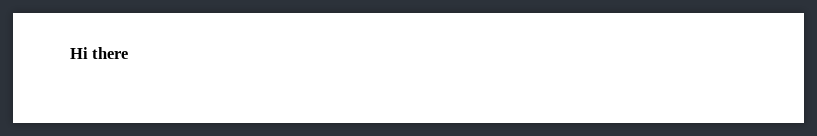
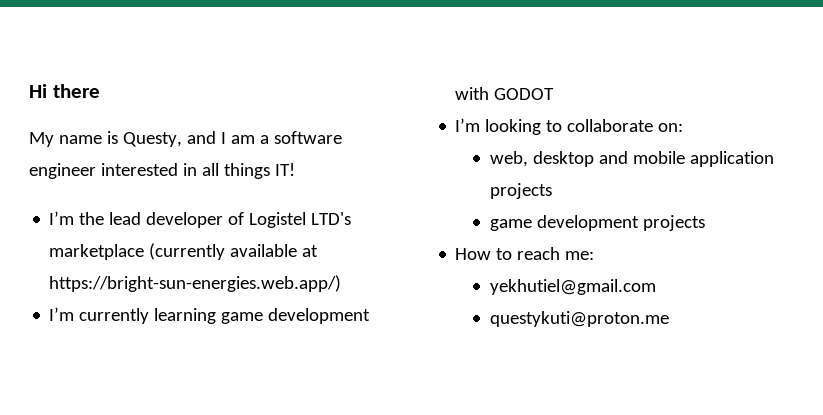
+ My name is Questy, and I am a software engineer interested in all things IT!
+ I’m the lead developer of Logistel LTD's marketplace (currently available at https://bright-sun-energies.web.app/)
+ I’m currently learning game development with GODOT
+ I’m looking to collaborate on:
+ web, desktop and mobile application projects
+ game development projects
+ How to reach me:
+ yekhutiel@gmail.com
+ questykuti@proton.me

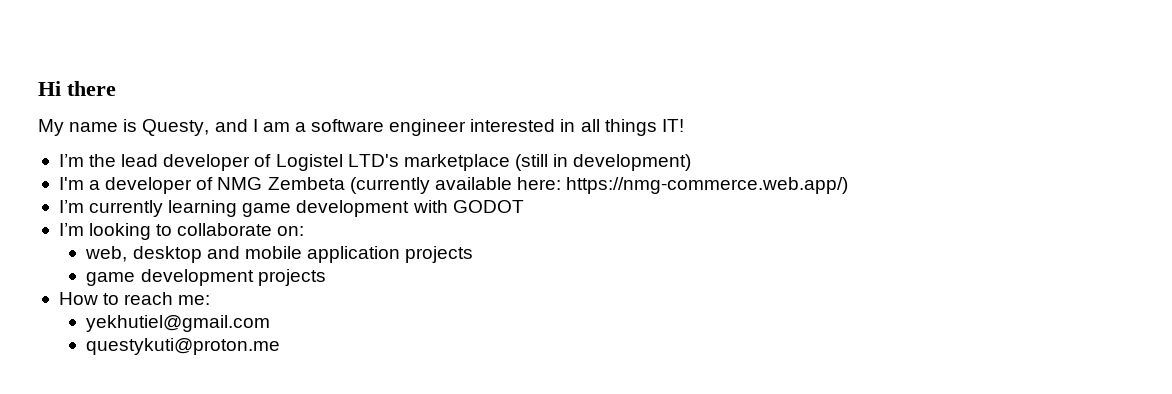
- I’m the lead developer of Logistel LTD's marketplace (currently available at https://bright-sun-energies.web.app/)
+ I’m the lead developer of Logistel LTD's marketplace (still in development)
+ I'm a developer of NMG Zembeta (currently available here: https://nmg-commerce.web.app/)

